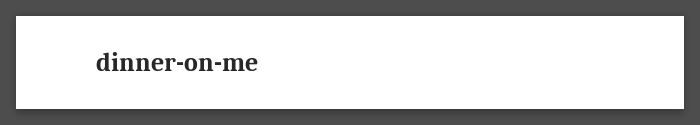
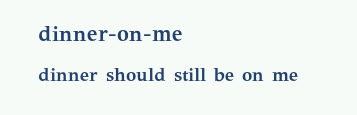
+ dinner should still be on me

